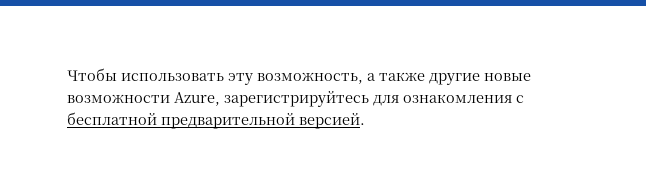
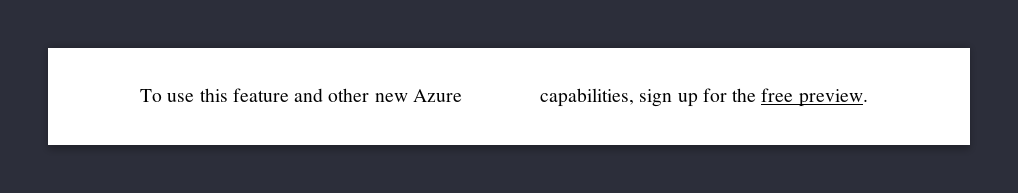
- Чтобы использовать эту возможность, а также другие новые возможности Azure, зарегистрируйтесь для ознакомления с бесплатной предварительной версией.
+ To use this feature and other new Azure capabilities, sign up for the free preview.

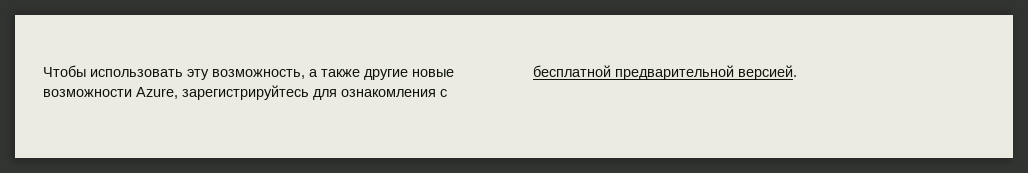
- To use this feature and other new Azure capabilities, sign up for the free preview.
+ Чтобы использовать эту возможность, а также другие новые возможности Azure, зарегистрируйтесь для ознакомления с бесплатной предварительной версией.

